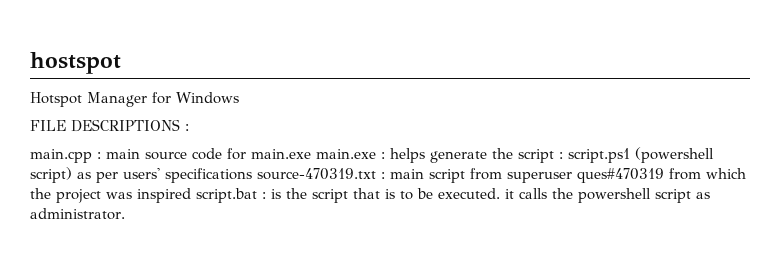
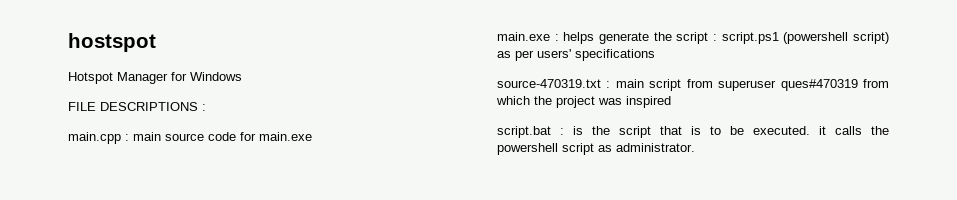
- main.cpp : main source code for main.exe main.exe : helps generate the script : script.ps1 (powershell script) as per users' specifications source-470319.txt : main script from superuser ques#470319 from which the project was inspired script.bat : is the script that is to be executed. it calls the powershell script as administrator.
+ main.cpp : main source code for main.exe
+ main.exe : helps generate the script : script.ps1 (powershell script) as per users' specifications
+ source-470319.txt : main script from superuser ques#470319 from which the project was inspired
+ script.bat : is the script that is to be executed. it calls the powershell script as administrator.

